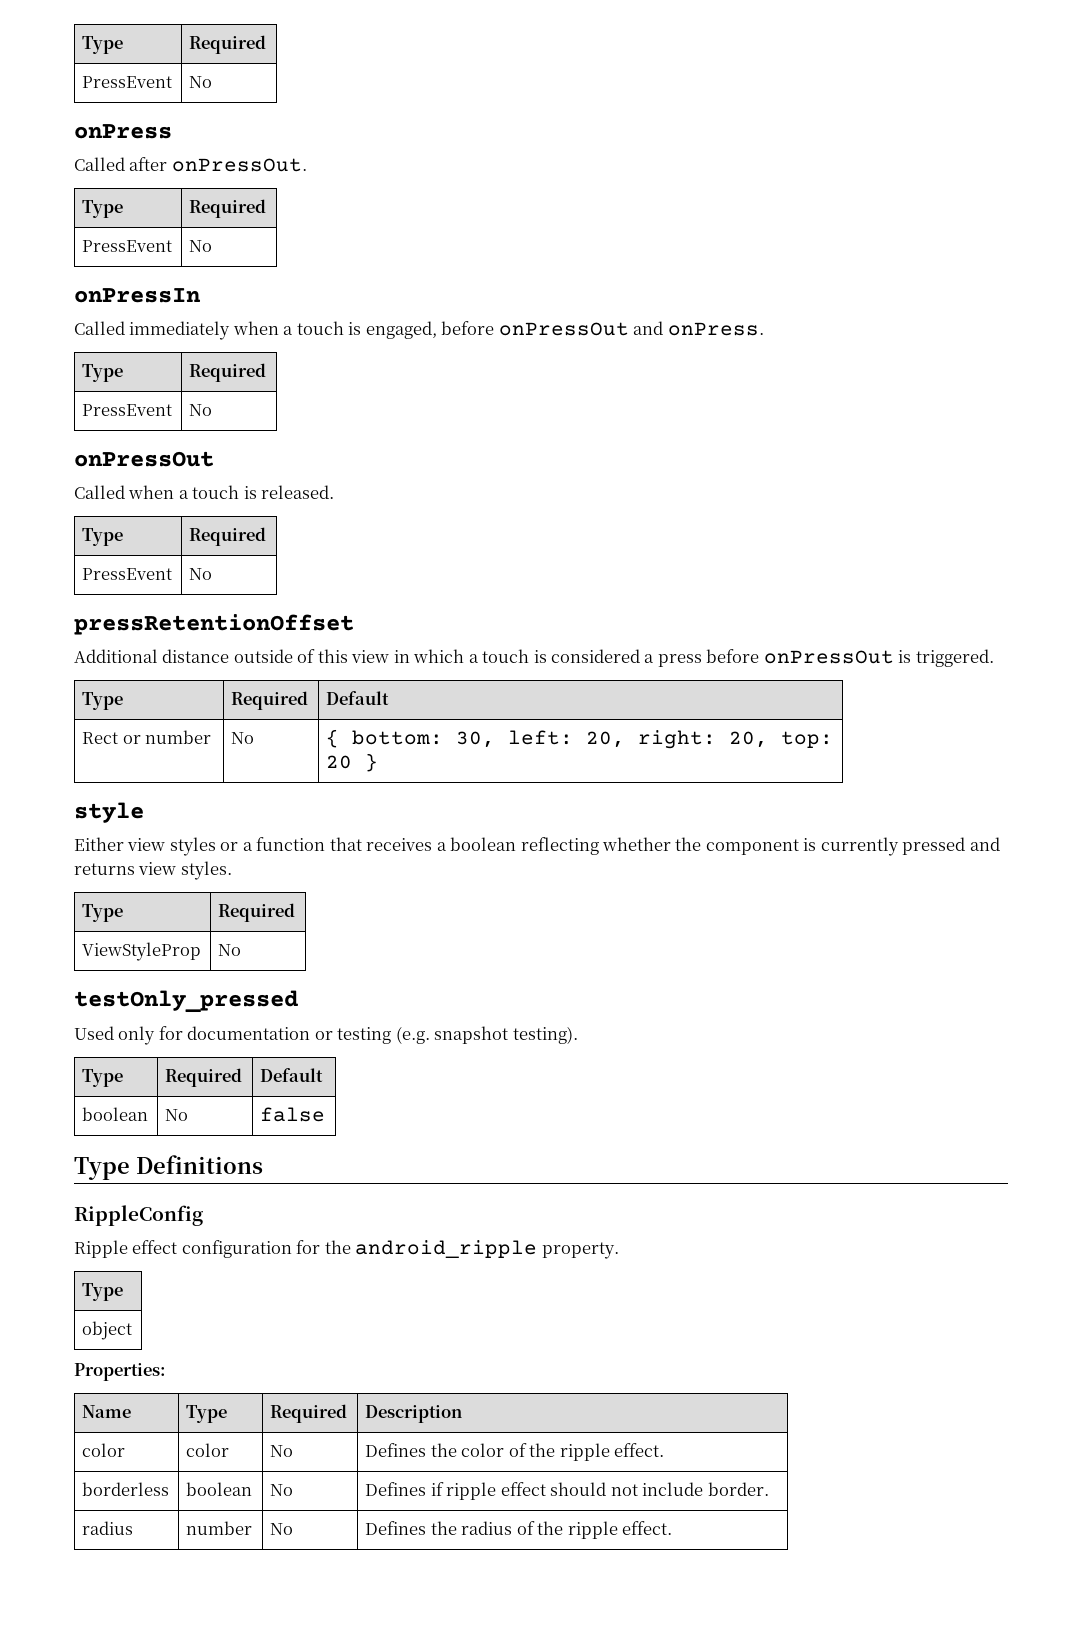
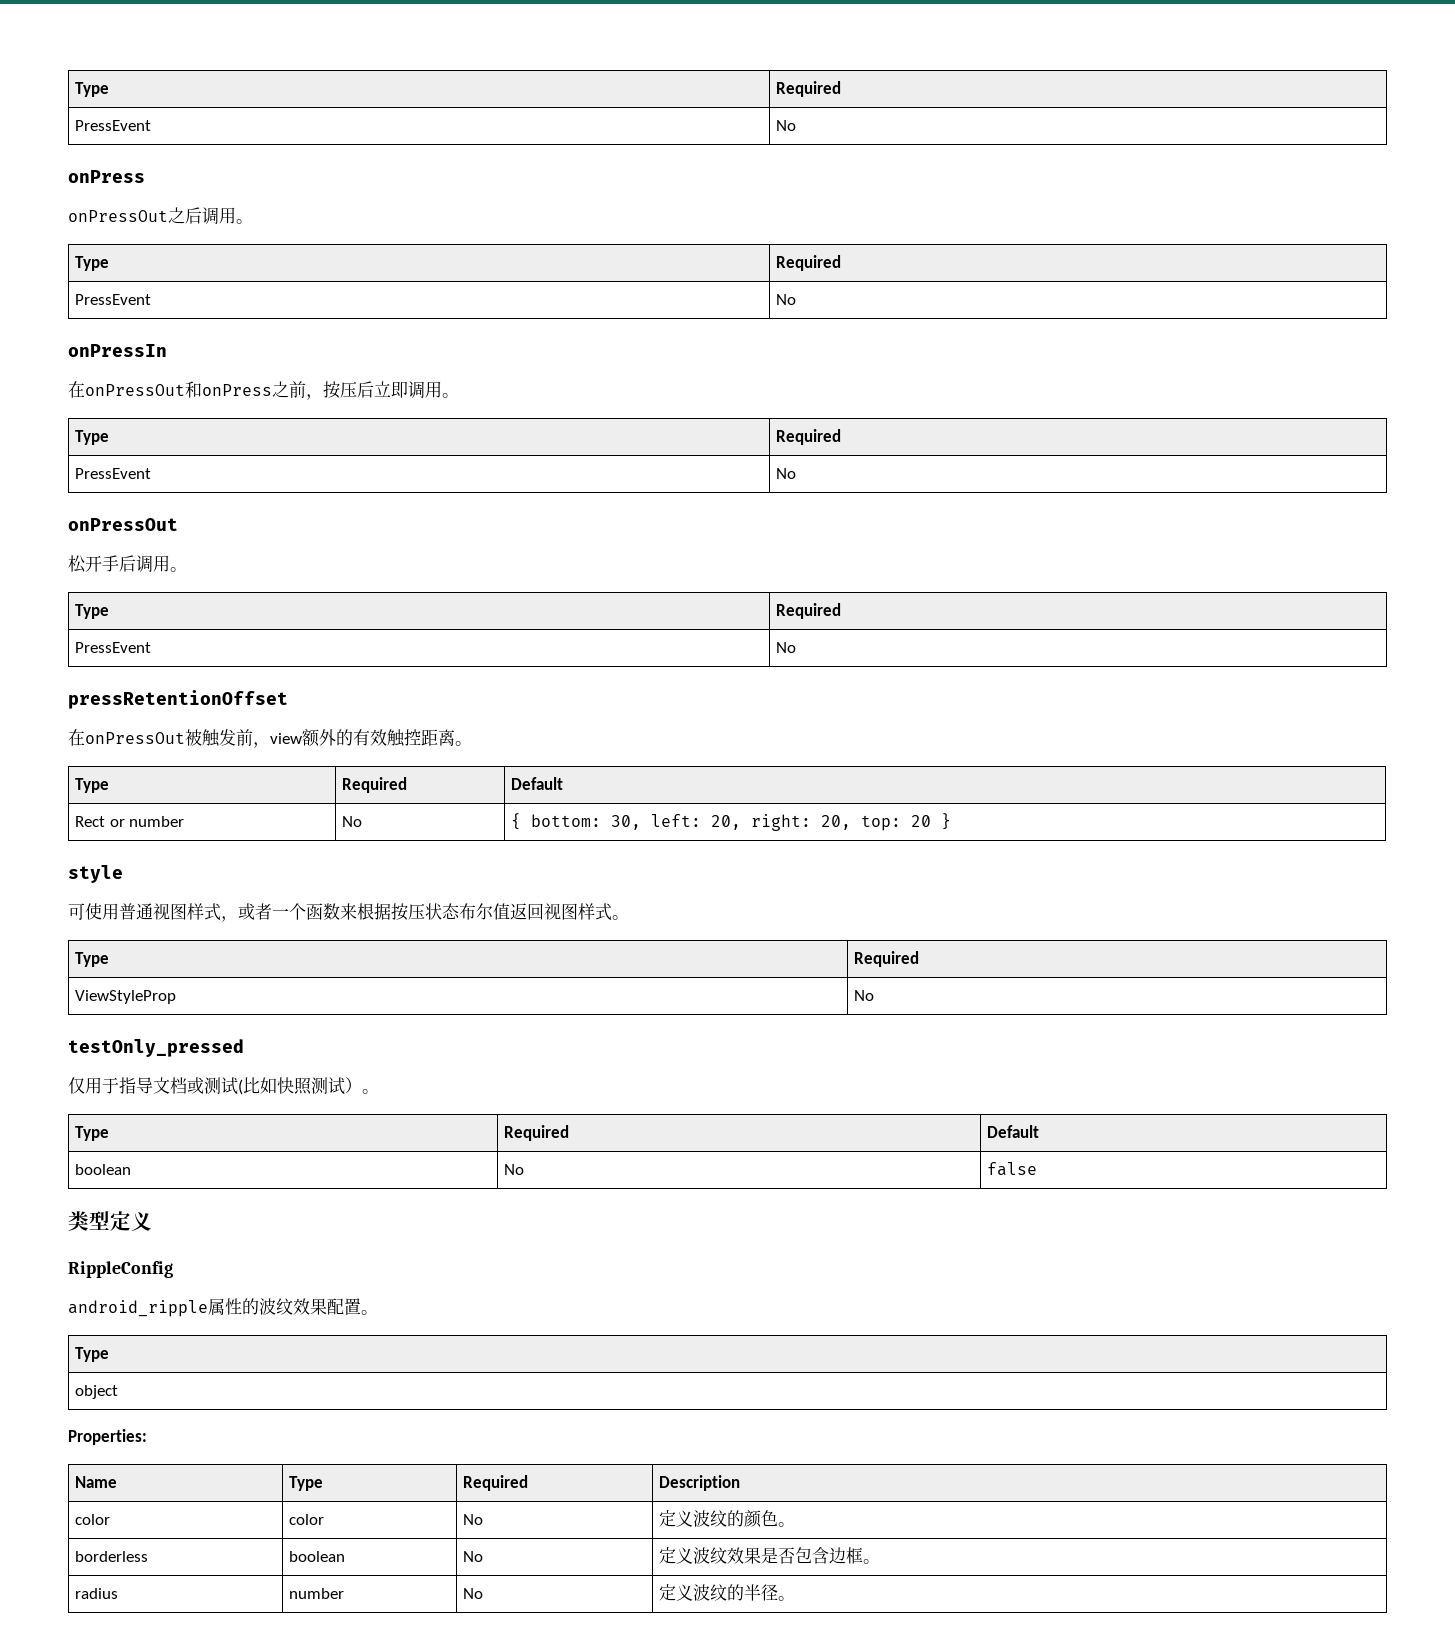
- Called after onPressOut.
+ onPressOut之后调用。
- Called immediately when a touch is engaged, before onPressOut and onPress.
+ 在onPressOut和onPress之前，按压后立即调用。
- Called when a touch is released.
+ 松开手后调用。
- Additional distance outside of this view in which a touch is considered a press before onPressOut is triggered.
+ 在onPressOut被触发前，view额外的有效触控距离。
- Either view styles or a function that receives a boolean reflecting whether the component is currently pressed and returns view styles.
+ 可使用普通视图样式，或者一个函数来根据按压状态布尔值返回视图样式。
- Used only for documentation or testing (e.g. snapshot testing).
+ 仅用于指导文档或测试(比如快照测试）。
- Type Definitions
+ 类型定义
- Ripple effect configuration for the android_ripple property.
+ android_ripple属性的波纹效果配置。
- color | color | No | Defines the color of the ripple effect.
- borderless | boolean | No | Defines if ripple effect should not include border.
- radius | number | No | Defines the radius of the ripple effect.
+ color | color | No | 定义波纹的颜色。
+ borderless | boolean | No | 定义波纹效果是否包含边框。
+ radius | number | No | 定义波纹的半径。

